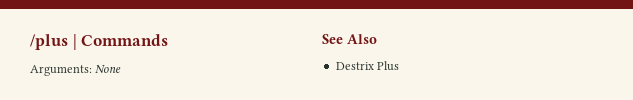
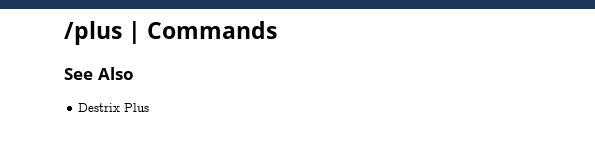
- Arguments: None

